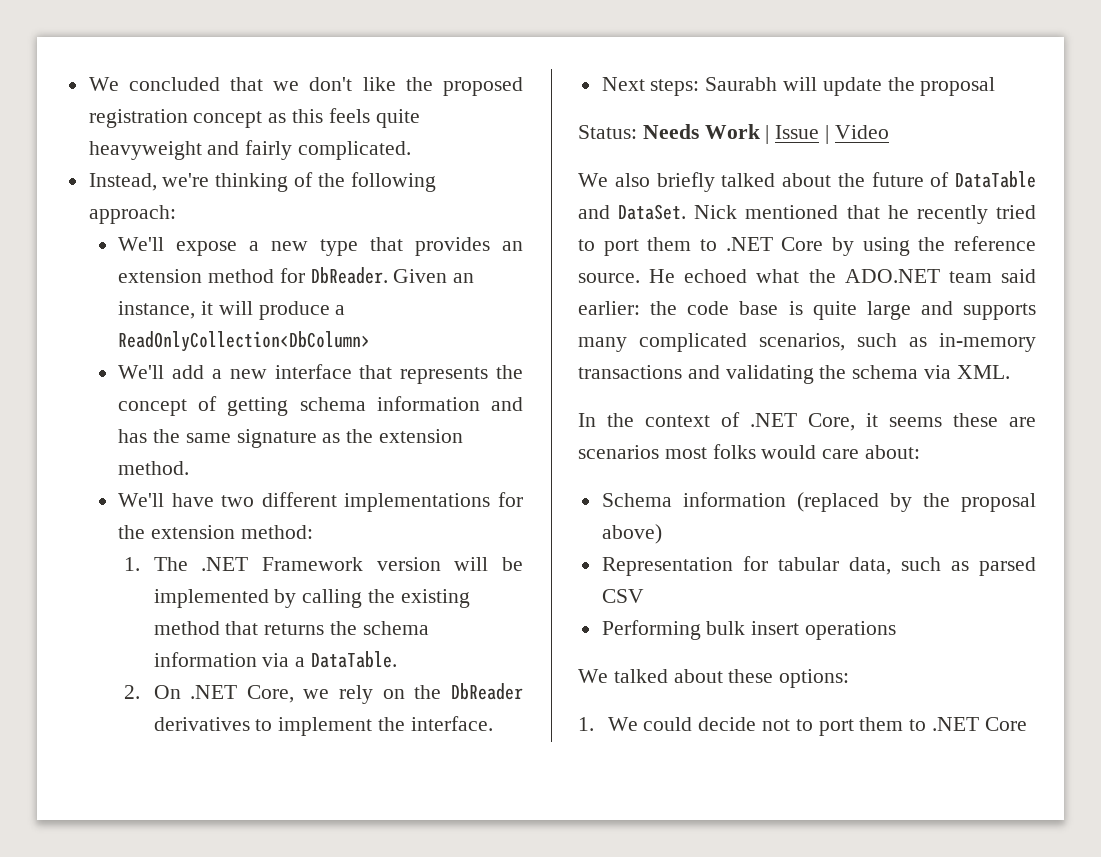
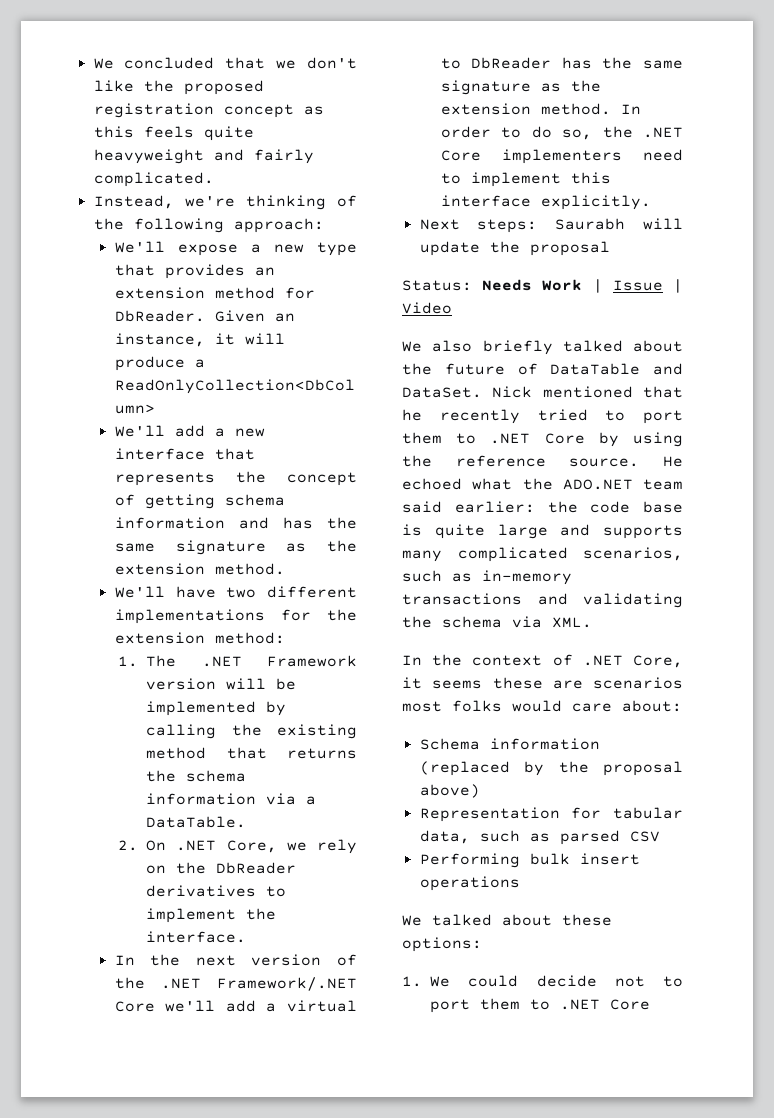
+ In the next version of the .NET Framework/.NET Core we'll add a virtual to DbReader has the same signature as the extension method. In order to do so, the .NET Core implementers need to implement this interface explicitly.

